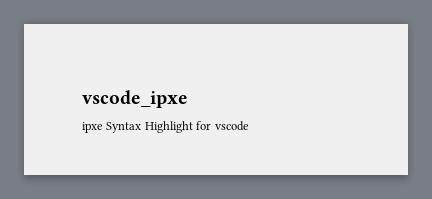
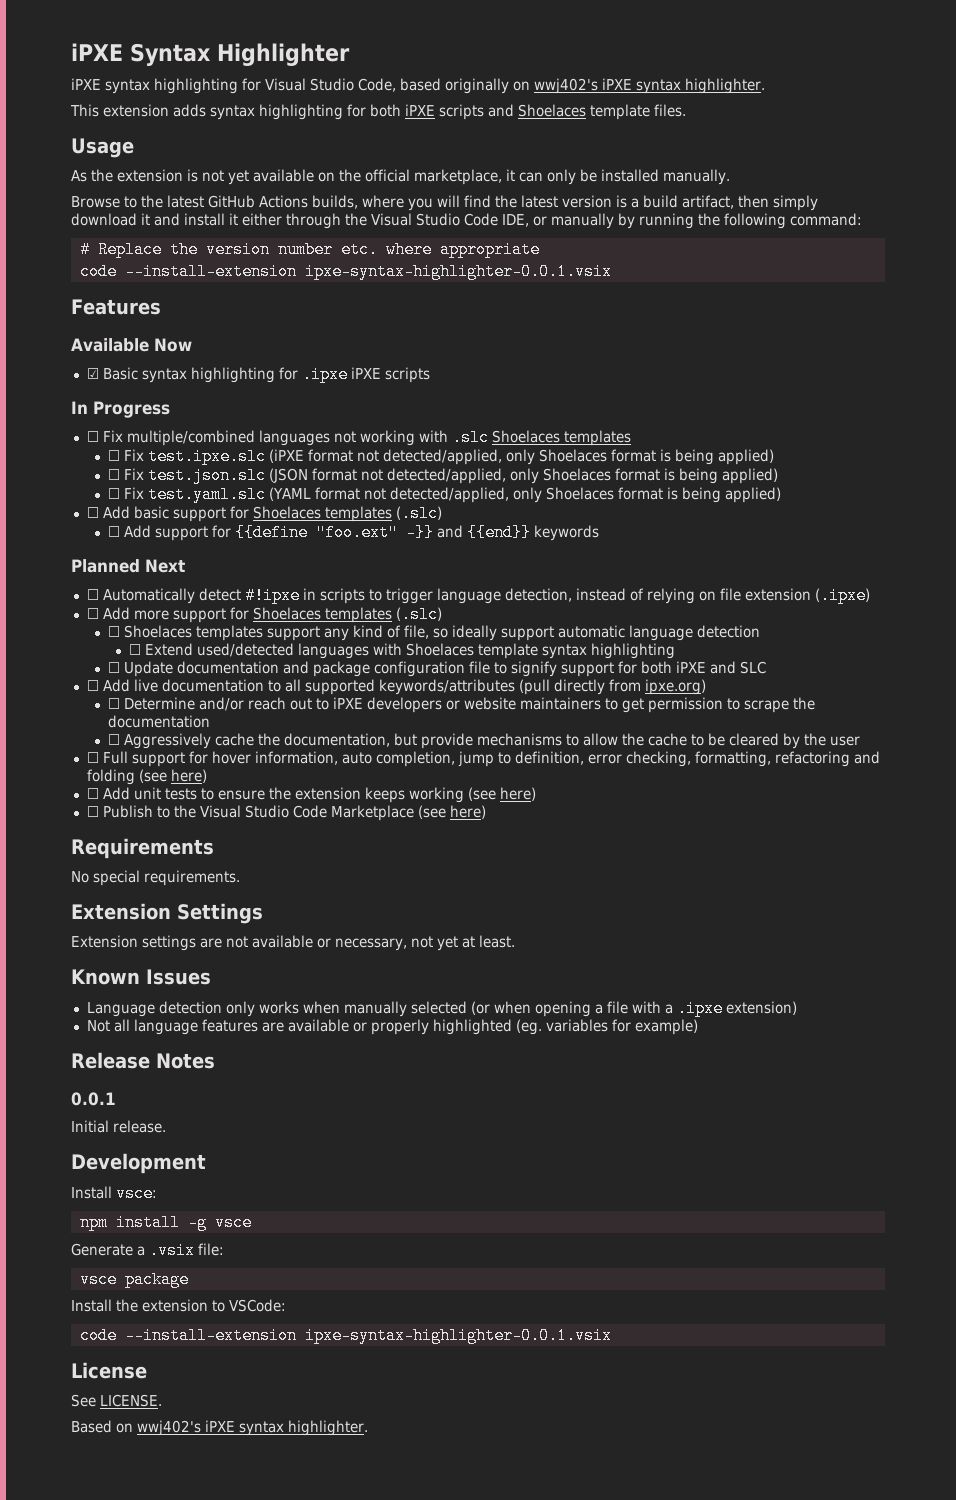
- vscode_ipxe
- ipxe Syntax Highlight for vscode
+ iPXE Syntax Highlighter
+ iPXE syntax highlighting for Visual Studio Code, based originally on wwj402's iPXE syntax highlighter.
+ This extension adds syntax highlighting for both iPXE scripts and Shoelaces template files.
+ Usage
+ As the extension is not yet available on the official marketplace, it can only be installed manually.
+ Browse to the latest GitHub Actions builds, where you will find the latest version is a build artifact, then simply download it and install it either through the Visual Studio Code IDE, or manually by running the following command:
+ # Replace the version number etc. where appropriate
+ code --install-extension ipxe-syntax-highlighter-0.0.1.vsix
+ Features
+ Available Now
+ ☑ Basic syntax highlighting for .ipxe iPXE scripts
+ In Progress
+ ☐ Fix multiple/combined languages not working with .slc Shoelaces templates
+ ☐ Fix test.ipxe.slc (iPXE format not detected/applied, only Shoelaces format is being applied)
+ ☐ Fix test.json.slc (JSON format not detected/applied, only Shoelaces format is being applied)
+ ☐ Fix test.yaml.slc (YAML format not detected/applied, only Shoelaces format is being applied)
+ ☐ Add basic support for Shoelaces templates (.slc)
+ ☐ Add support for {{define "foo.ext" -}} and {{end}} keywords
+ Planned Next
+ ☐ Automatically detect #!ipxe in scripts to trigger language detection, instead of relying on file extension (.ipxe)
+ ☐ Add more support for Shoelaces templates (.slc)
+ ☐ Shoelaces templates support any kind of file, so ideally support automatic language detection
+ ☐ Extend used/detected languages with Shoelaces template syntax highlighting
+ ☐ Update documentation and package configuration file to signify support for both iPXE and SLC
+ ☐ Add live documentation to all supported keywords/attributes (pull directly from ipxe.org)
+ ☐ Determine and/or reach out to iPXE developers or website maintainers to get permission to scrape the documentation
+ ☐ Aggressively cache the documentation, but provide mechanisms to allow the cache to be cleared by the user
+ ☐ Full support for hover information, auto completion, jump to definition, error checking, formatting, refactoring and folding (see here)
+ ☐ Add unit tests to ensure the extension keeps working (see here)
+ ☐ Publish to the Visual Studio Code Marketplace (see here)
+ Requirements
+ No special requirements.
+ Extension Settings
+ Extension settings are not available or necessary, not yet at least.
+ Known Issues
+ Language detection only works when manually selected (or when opening a file with a .ipxe extension)
+ Not all language features are available or properly highlighted (eg. variables for example)
+ Release Notes
+ 0.0.1
+ Initial release.
+ Development
+ Install vsce:
+ npm install -g vsce
+ Generate a .vsix file:
+ vsce package
+ Install the extension to VSCode:
+ code --install-extension ipxe-syntax-highlighter-0.0.1.vsix
+ License
+ See LICENSE.
+ Based on wwj402's iPXE syntax highlighter.

